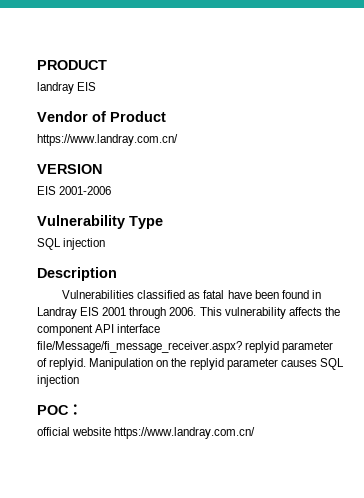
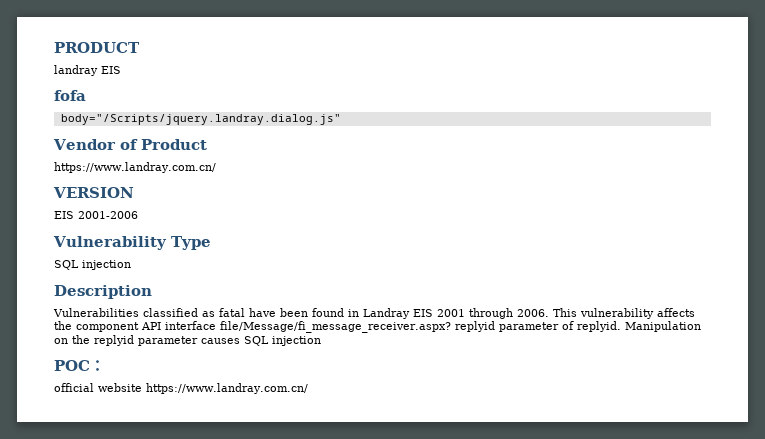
+ fofa
+ body="/Scripts/jquery.landray.dialog.js"

